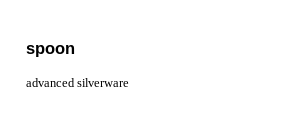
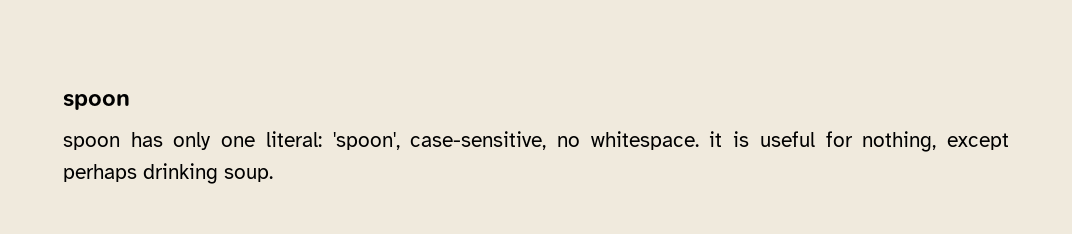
- advanced silverware
+ spoon has only one literal: 'spoon', case-sensitive, no whitespace. it is useful for nothing, except perhaps drinking soup.

